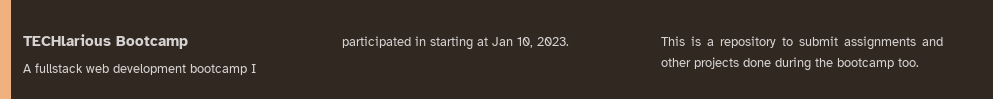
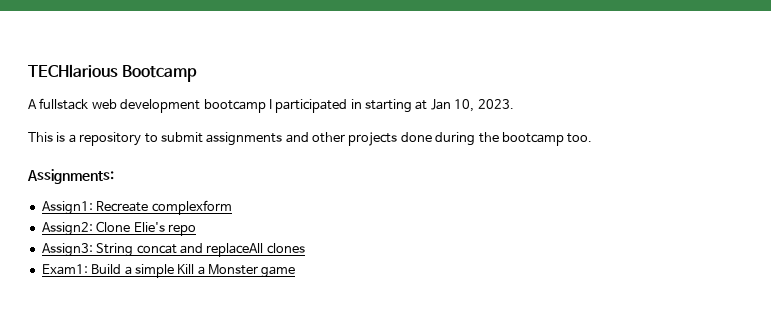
+ Assignments:
+ Assign1: Recreate complexform
+ Assign2: Clone Elie's repo
+ Assign3: String concat and replaceAll clones
+ Exam1: Build a simple Kill a Monster game

